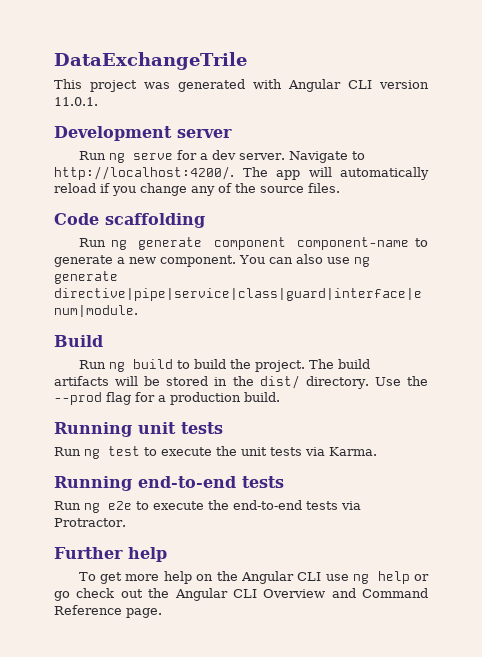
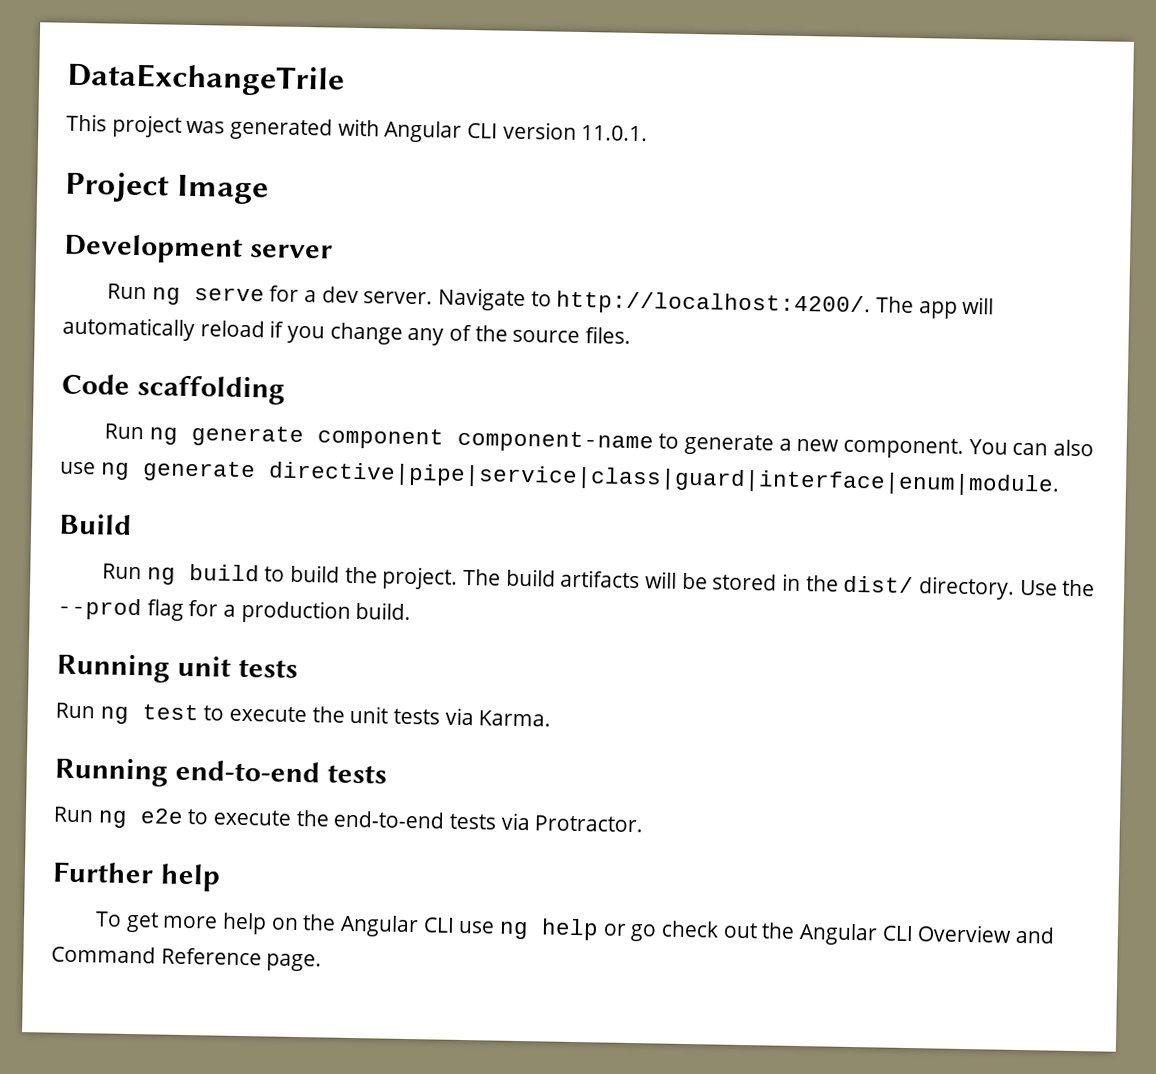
+ Project Image

